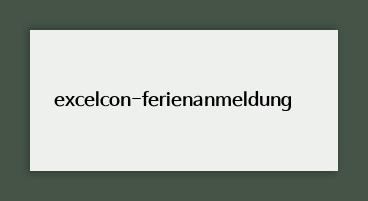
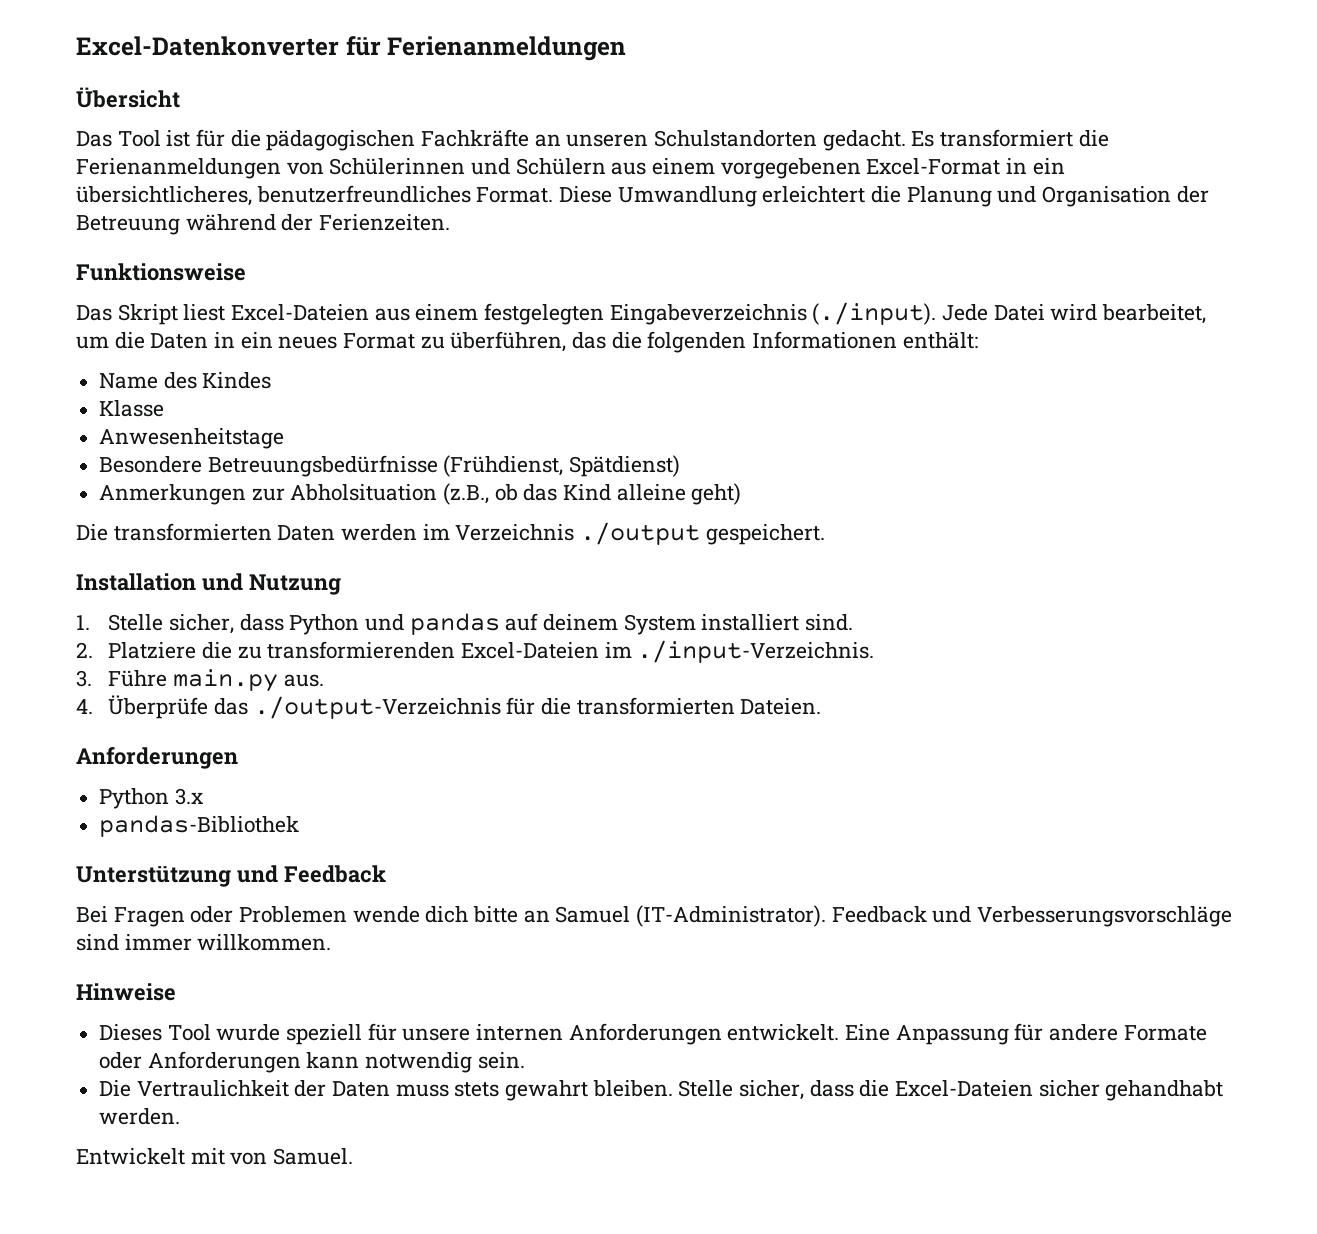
- excelcon-ferienanmeldung
+ Excel-Datenkonverter für Ferienanmeldungen
+ Übersicht
+ Das Tool ist für die pädagogischen Fachkräfte an unseren Schulstandorten gedacht. Es transformiert die Ferienanmeldungen von Schülerinnen und Schülern aus einem vorgegebenen Excel-Format in ein übersichtlicheres, benutzerfreundliches Format. Diese Umwandlung erleichtert die Planung und Organisation der Betreuung während der Ferienzeiten.
+ Funktionsweise
+ Das Skript liest Excel-Dateien aus einem festgelegten Eingabeverzeichnis (./input). Jede Datei wird bearbeitet, um die Daten in ein neues Format zu überführen, das die folgenden Informationen enthält:
+ Name des Kindes
+ Klasse
+ Anwesenheitstage
+ Besondere Betreuungsbedürfnisse (Frühdienst, Spätdienst)
+ Anmerkungen zur Abholsituation (z.B., ob das Kind alleine geht)
+ Die transformierten Daten werden im Verzeichnis ./output gespeichert.
+ Installation und Nutzung
+ 1. Stelle sicher, dass Python und pandas auf deinem System installiert sind.
+ 2. Platziere die zu transformierenden Excel-Dateien im ./input-Verzeichnis.
+ 3. Führe main.py aus.
+ 4. Überprüfe das ./output-Verzeichnis für die transformierten Dateien.
+ Anforderungen
+ Python 3.x
+ pandas-Bibliothek
+ Unterstützung und Feedback
+ Bei Fragen oder Problemen wende dich bitte an Samuel (IT-Administrator). Feedback und Verbesserungsvorschläge sind immer willkommen.
+ Hinweise
+ Dieses Tool wurde speziell für unsere internen Anforderungen entwickelt. Eine Anpassung für andere Formate oder Anforderungen kann notwendig sein.
+ Die Vertraulichkeit der Daten muss stets gewahrt bleiben. Stelle sicher, dass die Excel-Dateien sicher gehandhabt werden.
+ Entwickelt mit von Samuel.

